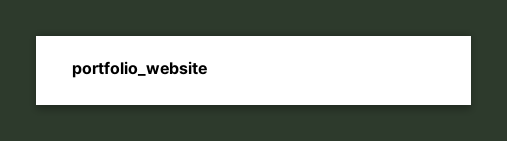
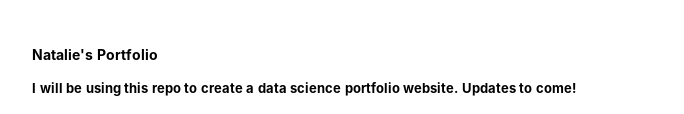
- portfolio_website
+ Natalie's Portfolio
+ I will be using this repo to create a data science portfolio website. Updates to come!

